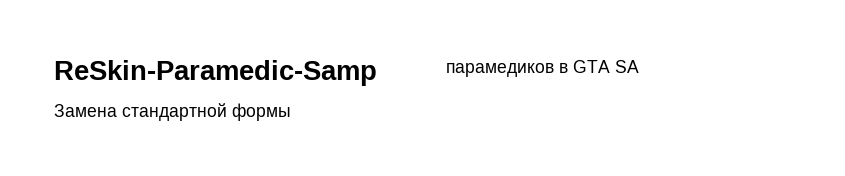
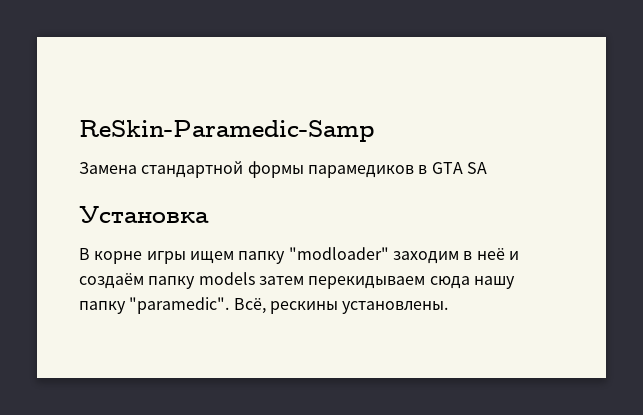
+ Установка
+ В корне игры ищем папку "modloader" заходим в неё и создаём папку models затем перекидываем сюда нашу папку "paramedic". Всё, рескины установлены.

